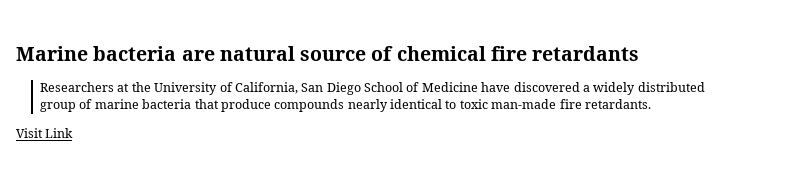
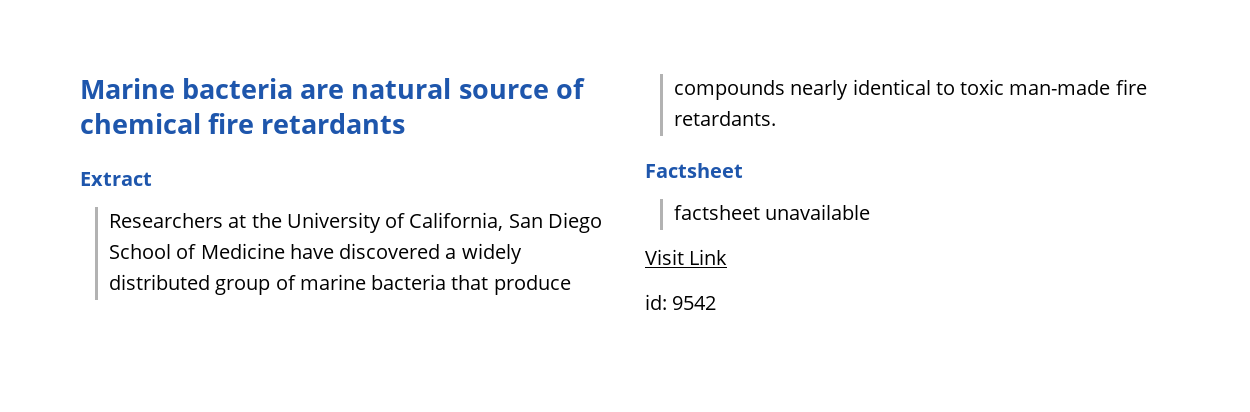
+ Extract
+ Factsheet
+ factsheet unavailable
+ id: 9542

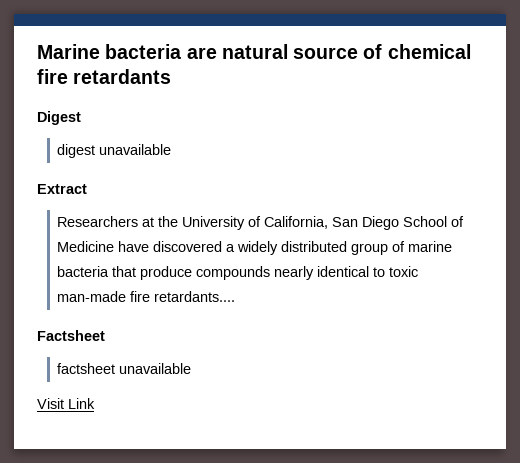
+ Digest
+ digest unavailable
- Researchers at the University of California, San Diego School of Medicine have discovered a widely distributed group of marine bacteria that produce compounds nearly identical to toxic man-made fire retardants.
+ Researchers at the University of California, San Diego School of Medicine have discovered a widely distributed group of marine bacteria that produce compounds nearly identical to toxic man-made fire retardants....
- id: 9542

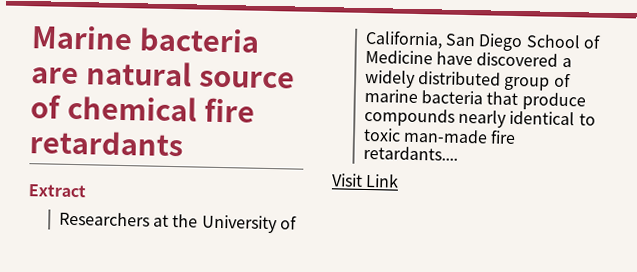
- Digest
- digest unavailable
- Factsheet
- factsheet unavailable

